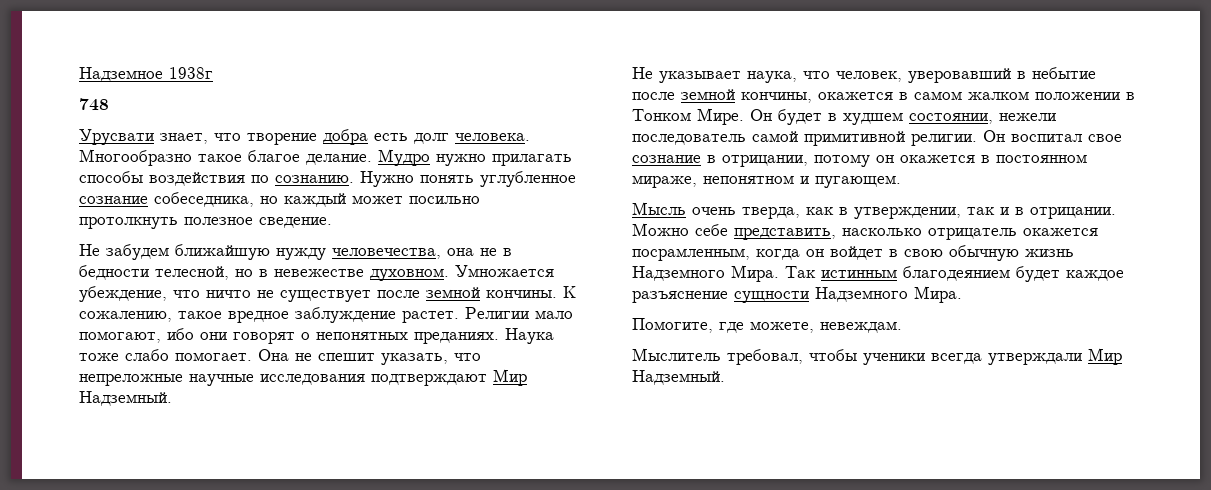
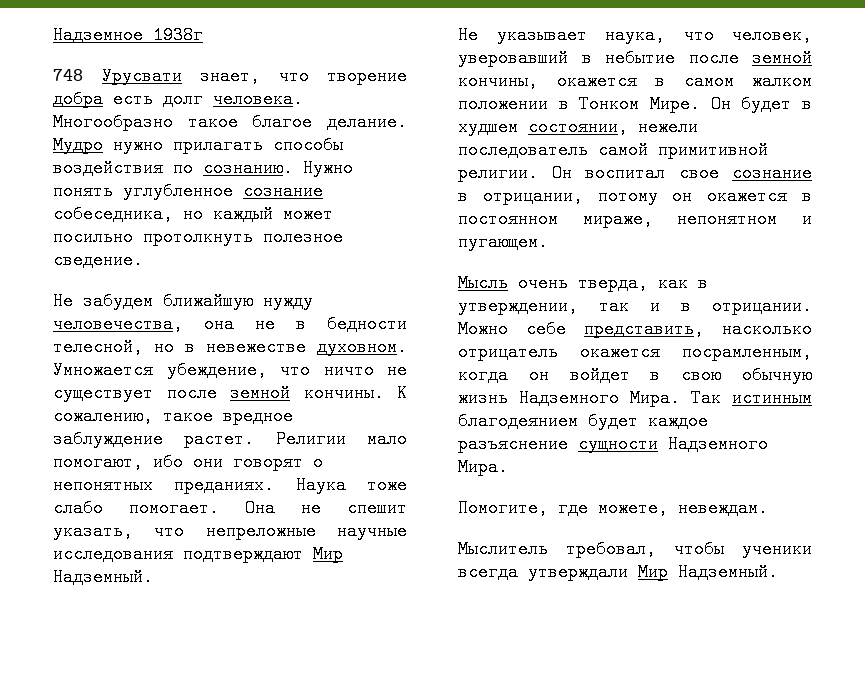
- 748
- Урусвати знает, что творение добра есть долг человека.
+ 748 Урусвати знает, что творение добра есть долг человека.

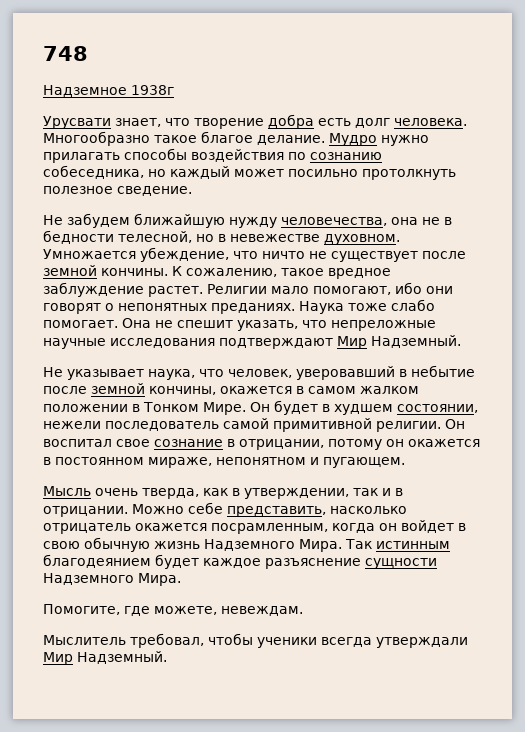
+ 748
- 748 Урусвати знает, что творение добра есть долг человека.
+ Урусвати знает, что творение добра есть долг человека.
- Мудро нужно прилагать способы воздействия по сознанию. Нужно понять углубленное сознание собеседника, но каждый может посильно протолкнуть полезное сведение.
+ Мудро нужно прилагать способы воздействия по сознанию собеседника, но каждый может посильно протолкнуть полезное сведение.

